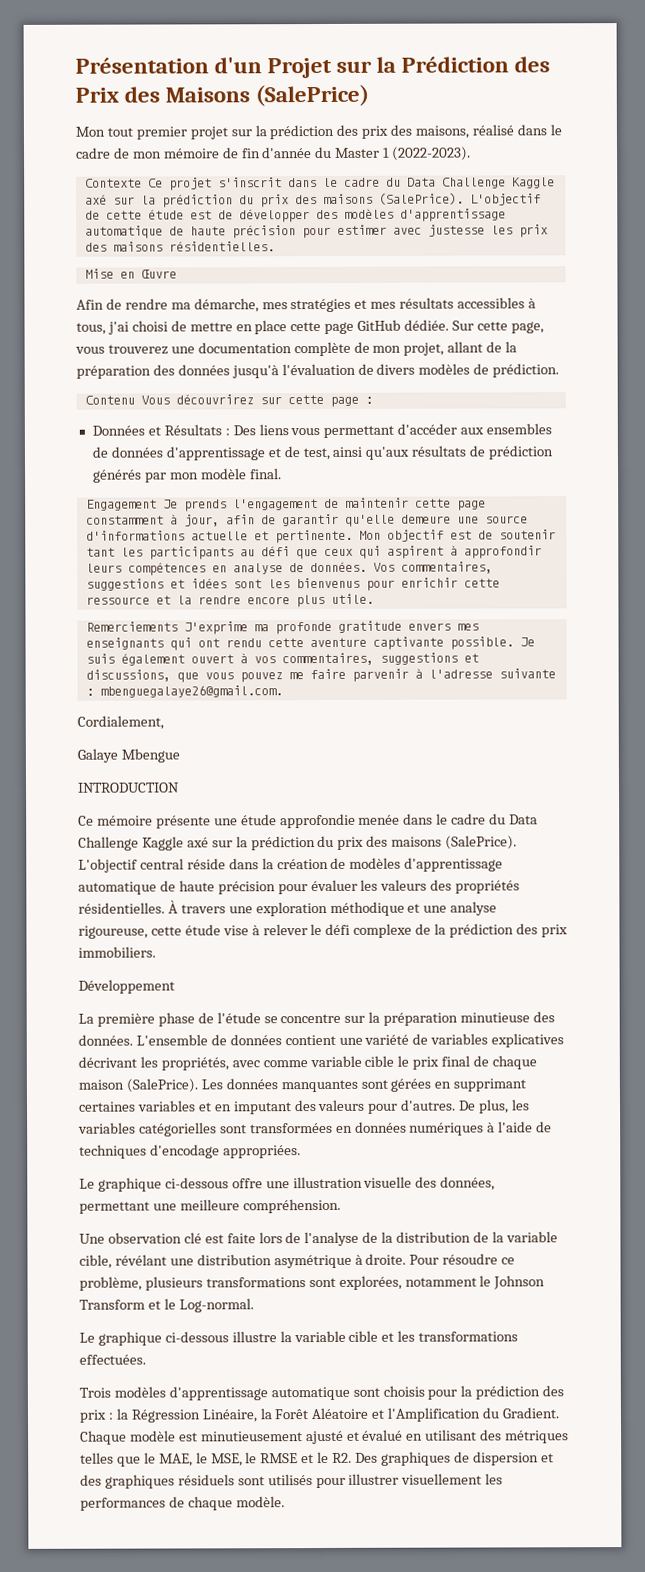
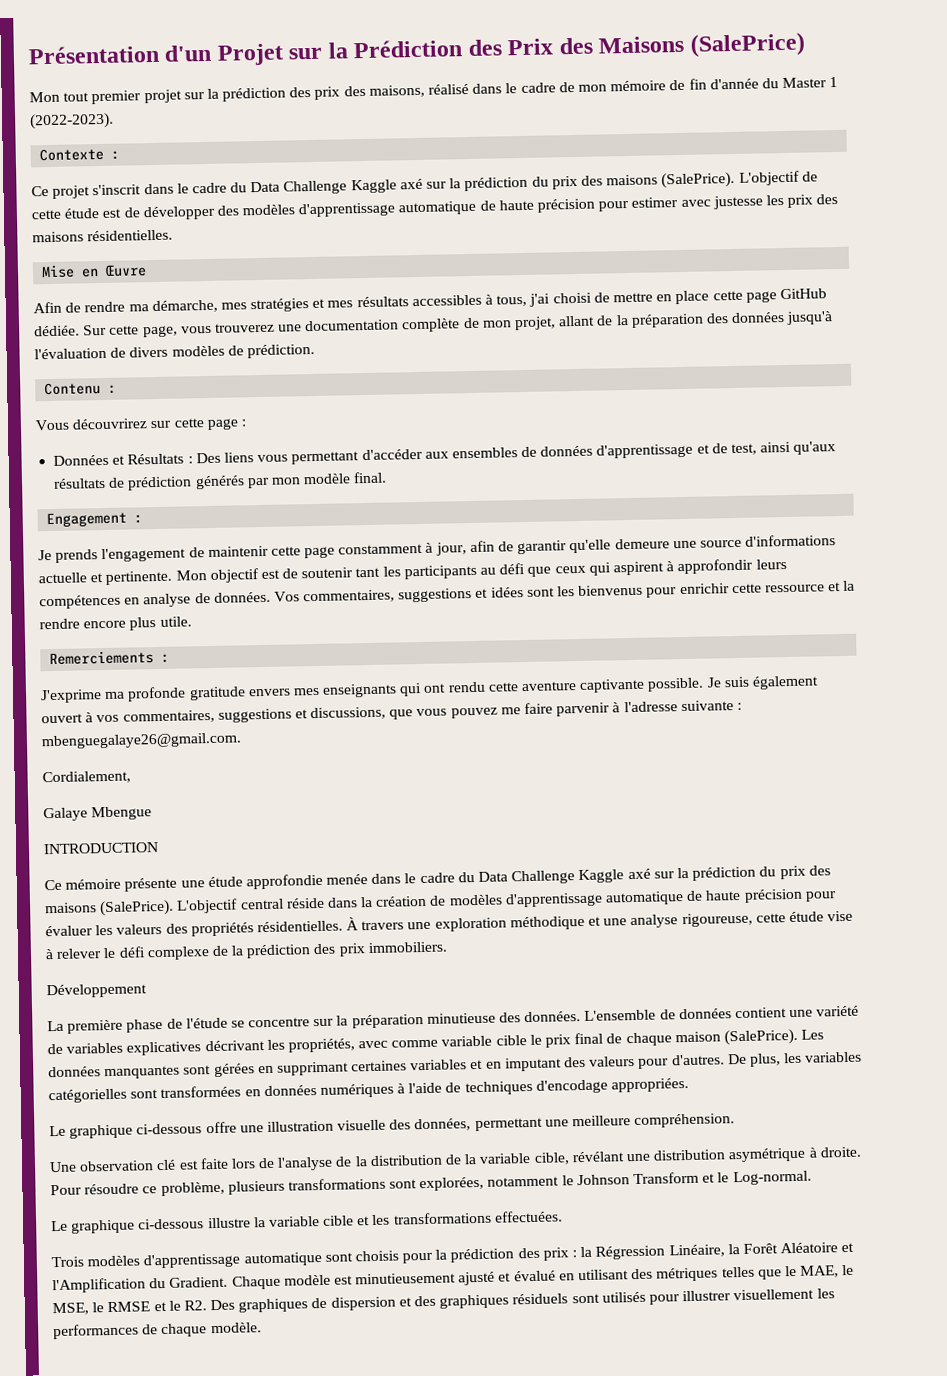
- Contexte Ce projet s'inscrit dans le cadre du Data Challenge Kaggle axé sur la prédiction du prix des maisons (SalePrice).
+ Contexte :
+ Ce projet s'inscrit dans le cadre du Data Challenge Kaggle axé sur la prédiction du prix des maisons (SalePrice).
- Contenu Vous découvrirez sur cette page :
+ Contenu :
+ Vous découvrirez sur cette page :
- Engagement Je prends l'engagement de maintenir cette page constamment à jour, afin de garantir qu'elle demeure une source d'informations actuelle et pertinente.
+ Engagement :
+ Je prends l'engagement de maintenir cette page constamment à jour, afin de garantir qu'elle demeure une source d'informations actuelle et pertinente.
- Remerciements J'exprime ma profonde gratitude envers mes enseignants qui ont rendu cette aventure captivante possible.
+ Remerciements :
+ J'exprime ma profonde gratitude envers mes enseignants qui ont rendu cette aventure captivante possible.

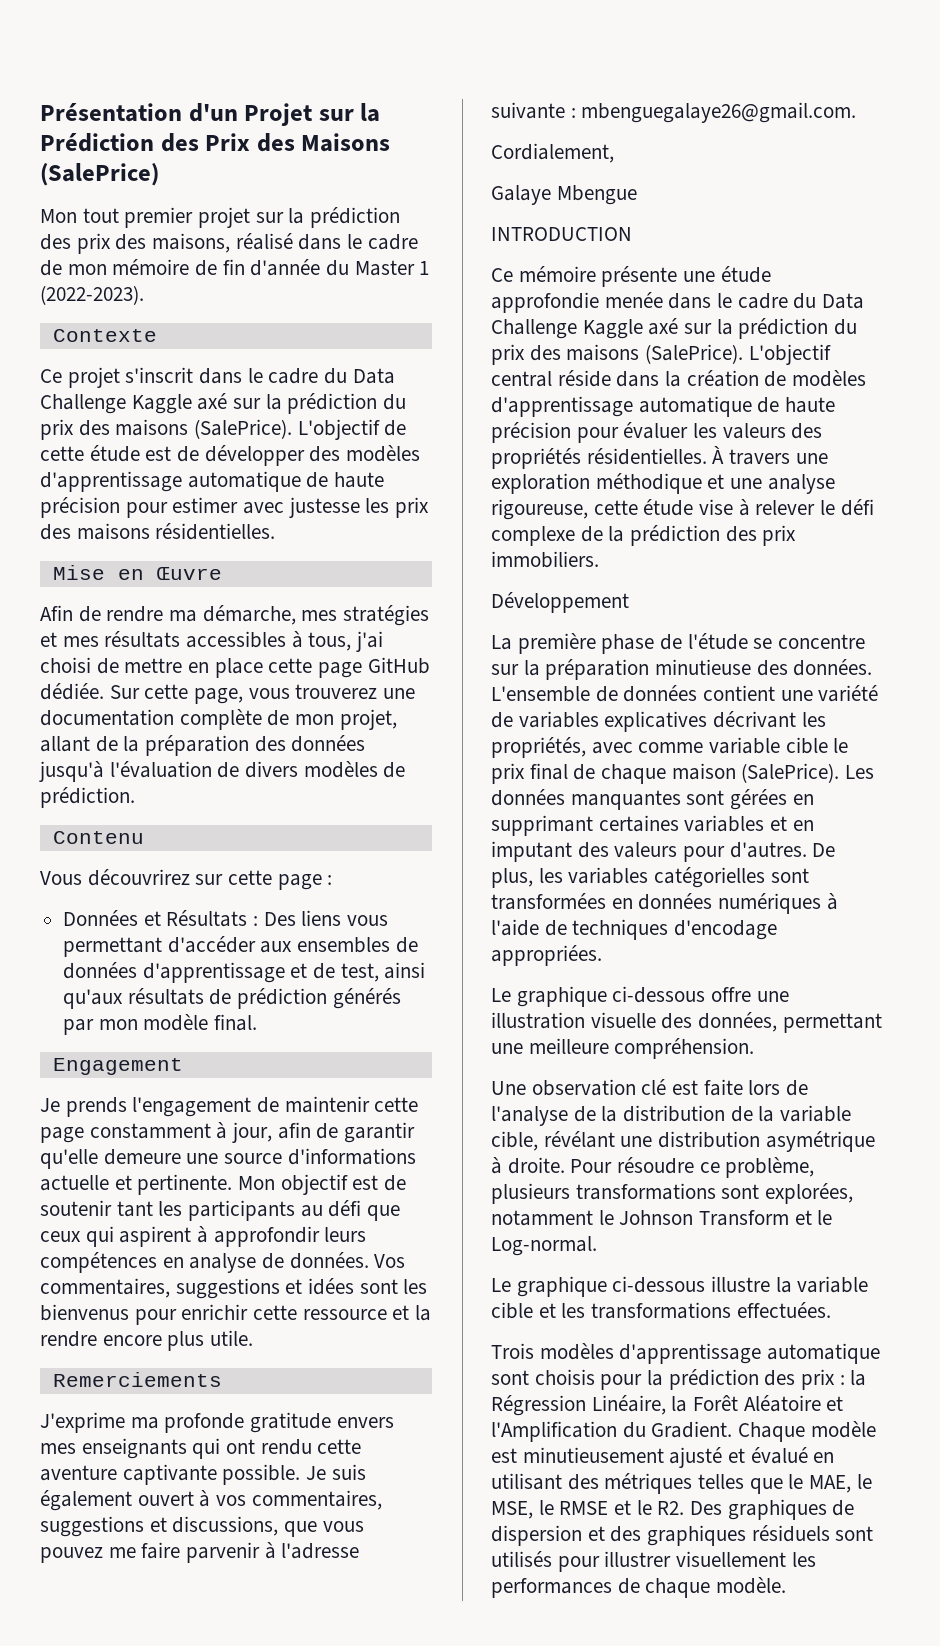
- Contexte :
+ Contexte
- Contenu :
+ Contenu
- Engagement :
+ Engagement
- Remerciements :
+ Remerciements

